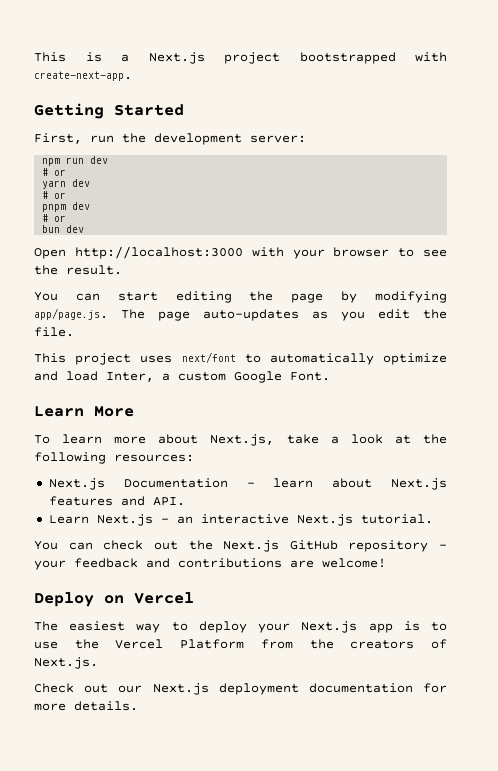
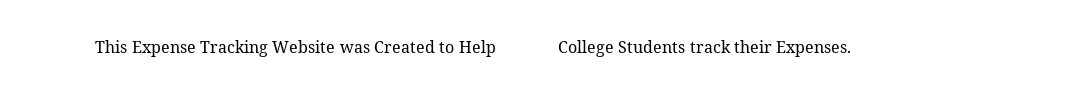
- This is a Next.js project bootstrapped with create-next-app.
- Getting Started
- First, run the development server:
- npm run dev
- # or
- yarn dev
- # or
- pnpm dev
- # or
- bun dev
- Open http://localhost:3000 with your browser to see the result.
- You can start editing the page by modifying app/page.js. The page auto-updates as you edit the file.
- This project uses next/font to automatically optimize and load Inter, a custom Google Font.
- Learn More
- To learn more about Next.js, take a look at the following resources:
- Next.js Documentation - learn about Next.js features and API.
- Learn Next.js - an interactive Next.js tutorial.
- You can check out the Next.js GitHub repository - your feedback and contributions are welcome!
- Deploy on Vercel
- The easiest way to deploy your Next.js app is to use the Vercel Platform from the creators of Next.js.
- Check out our Next.js deployment documentation for more details.
+ This Expense Tracking Website was Created to Help College Students track their Expenses.

